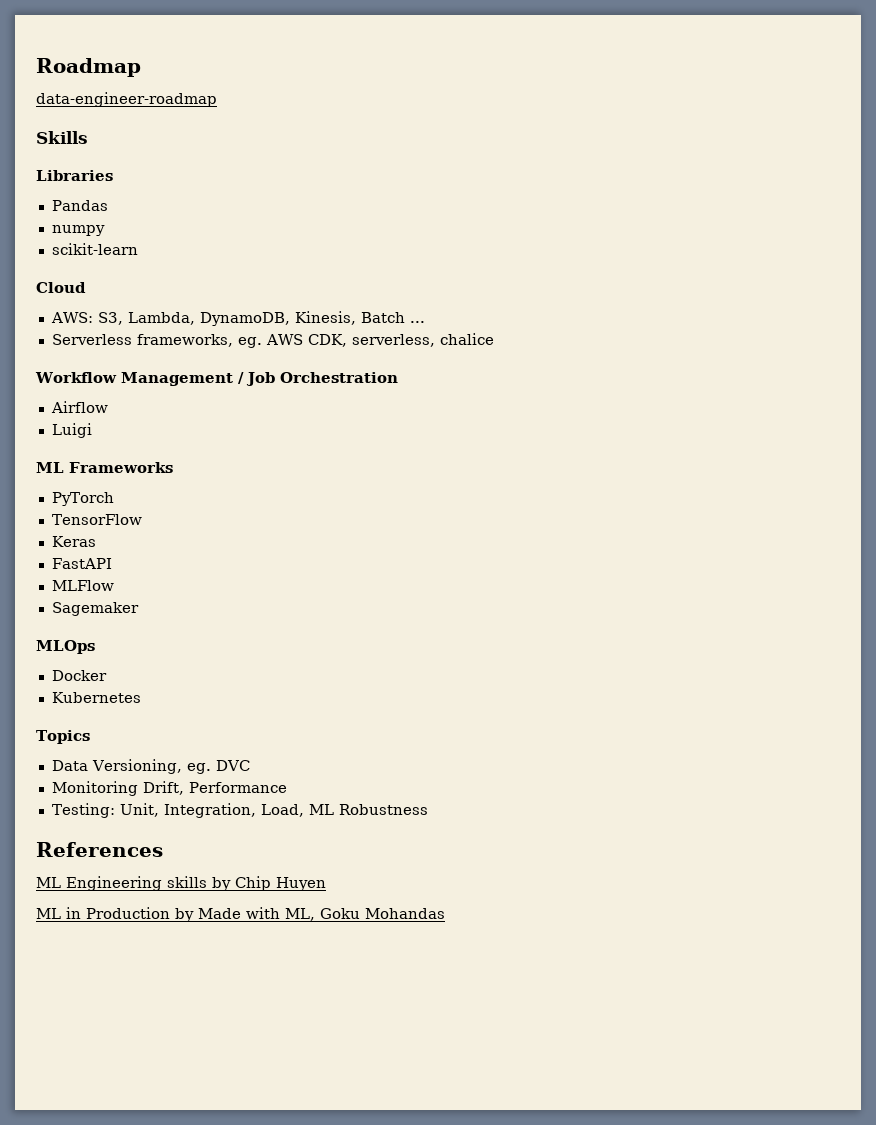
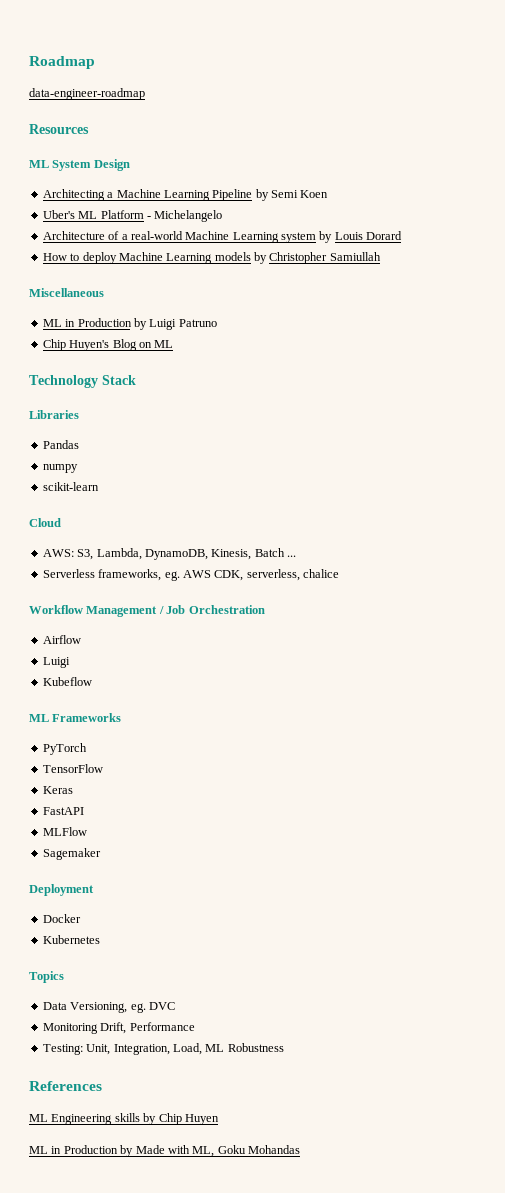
- Skills
+ Resources
+ ML System Design
+ Architecting a Machine Learning Pipeline by Semi Koen
+ Uber's ML Platform - Michelangelo
+ Architecture of a real-world Machine Learning system by Louis Dorard
+ How to deploy Machine Learning models by Christopher Samiullah
+ Miscellaneous
+ ML in Production by Luigi Patruno
+ Chip Huyen's Blog on ML
+ Technology Stack
+ Kubeflow
- MLOps
+ Deployment

